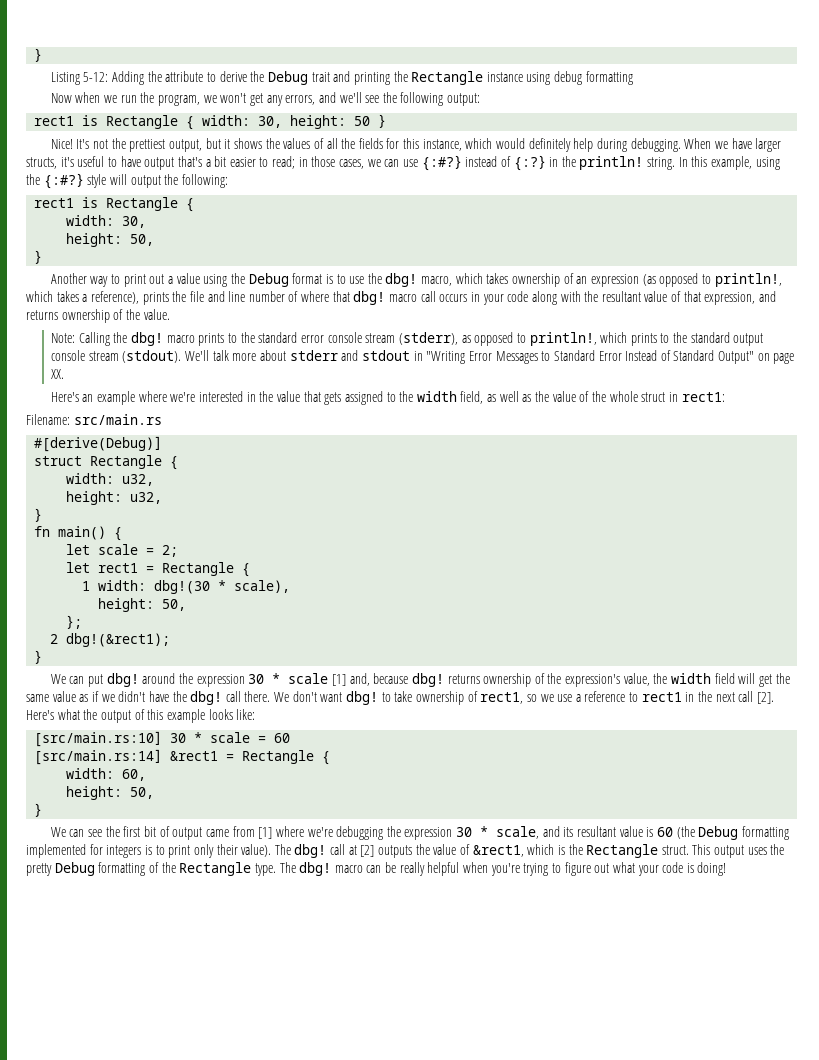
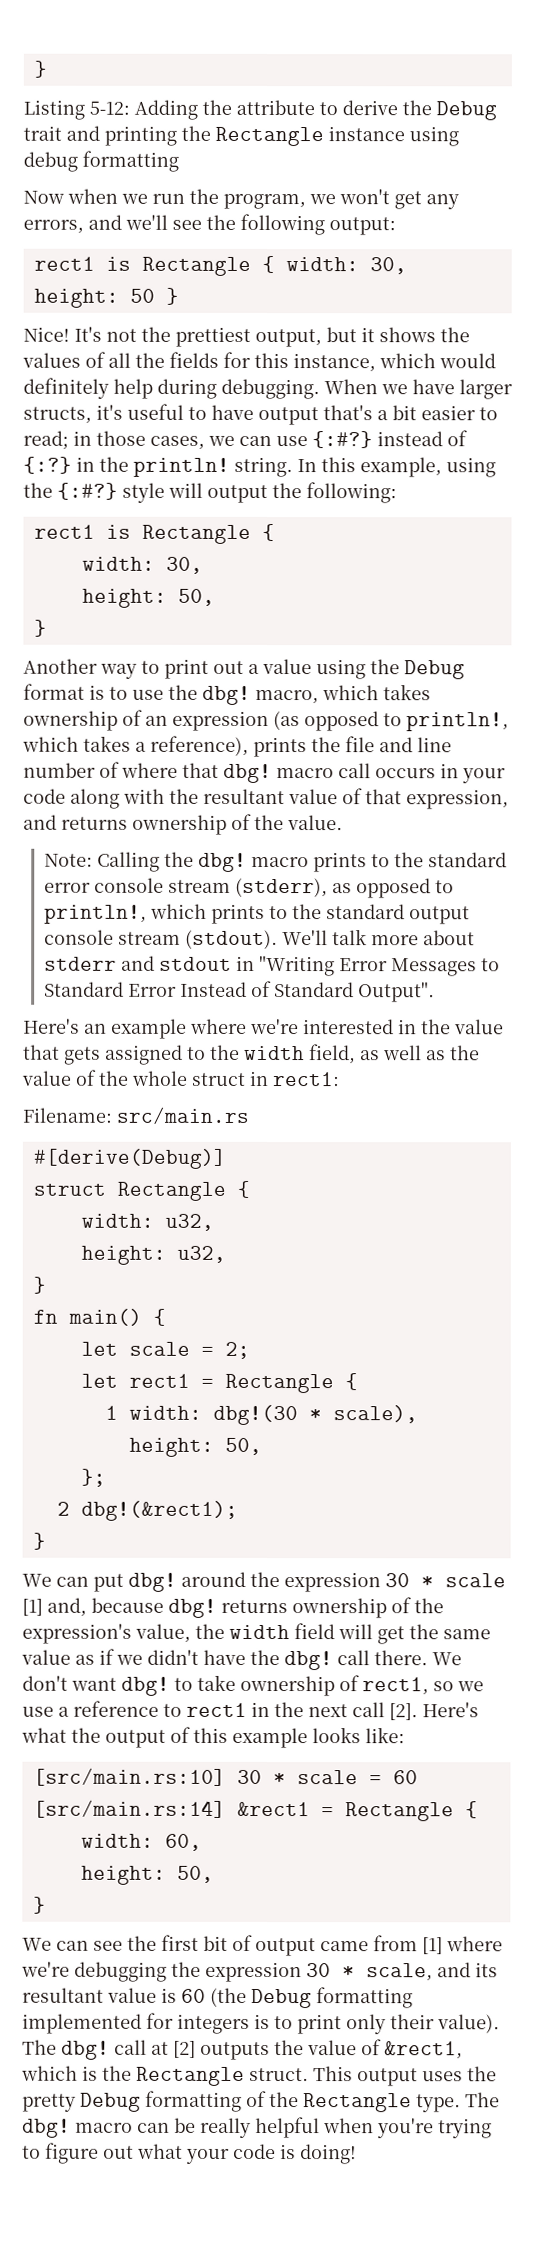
- We'll talk more about stderr and stdout in "Writing Error Messages to Standard Error Instead of Standard Output" on page XX.
+ We'll talk more about stderr and stdout in "Writing Error Messages to Standard Error Instead of Standard Output".

